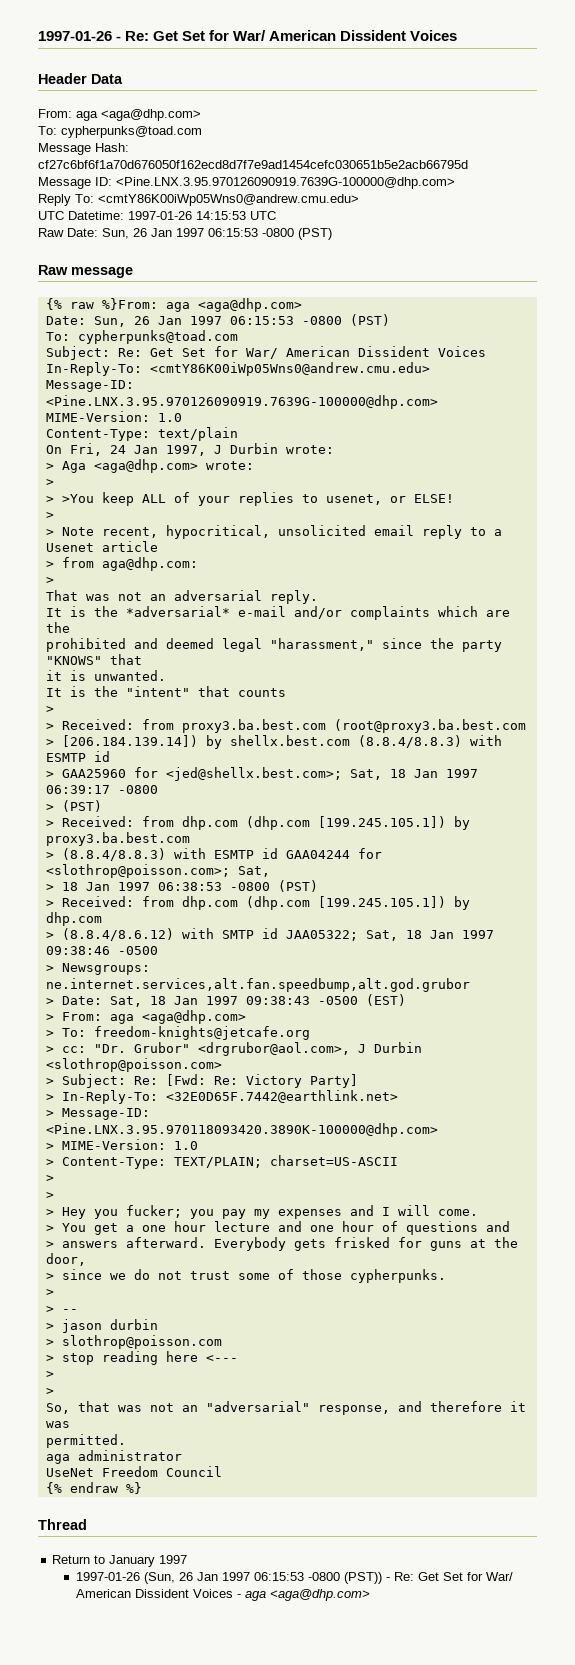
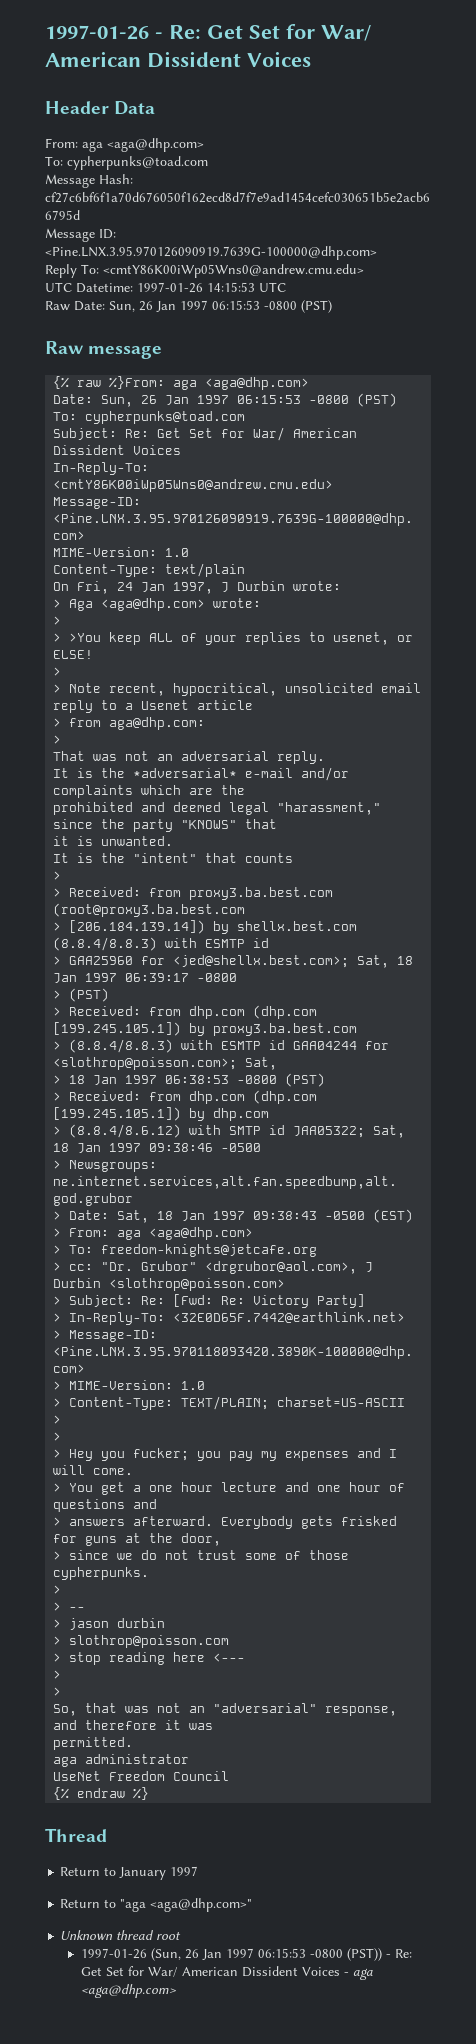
+ Return to "aga <aga@dhp.com>"
+ Unknown thread root

